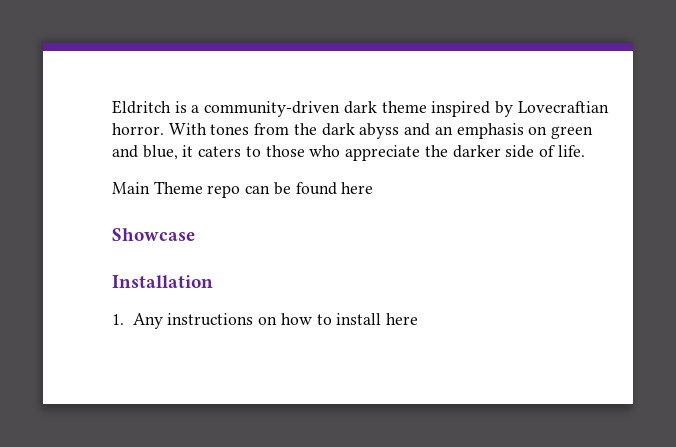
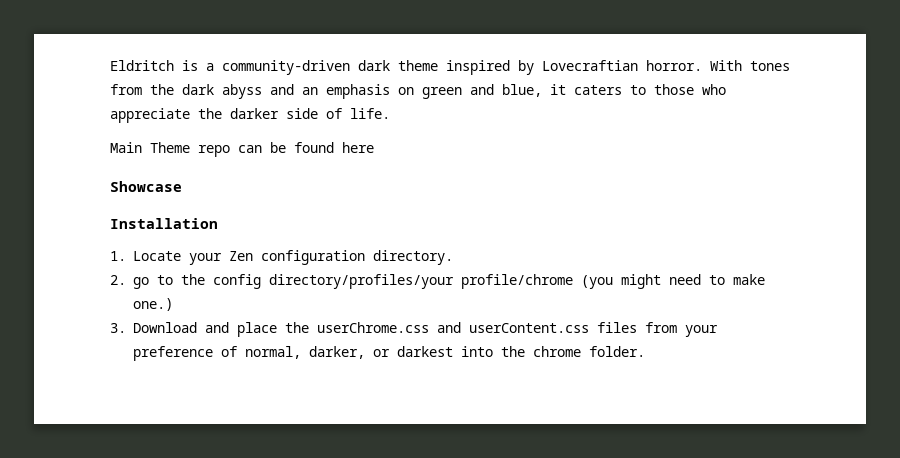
- 1. Any instructions on how to install here
+ 1. Locate your Zen configuration directory.
+ 2. go to the config directory/profiles/your profile/chrome (you might need to make one.)
+ 3. Download and place the userChrome.css and userContent.css files from your preference of normal, darker, or darkest into the chrome folder.

